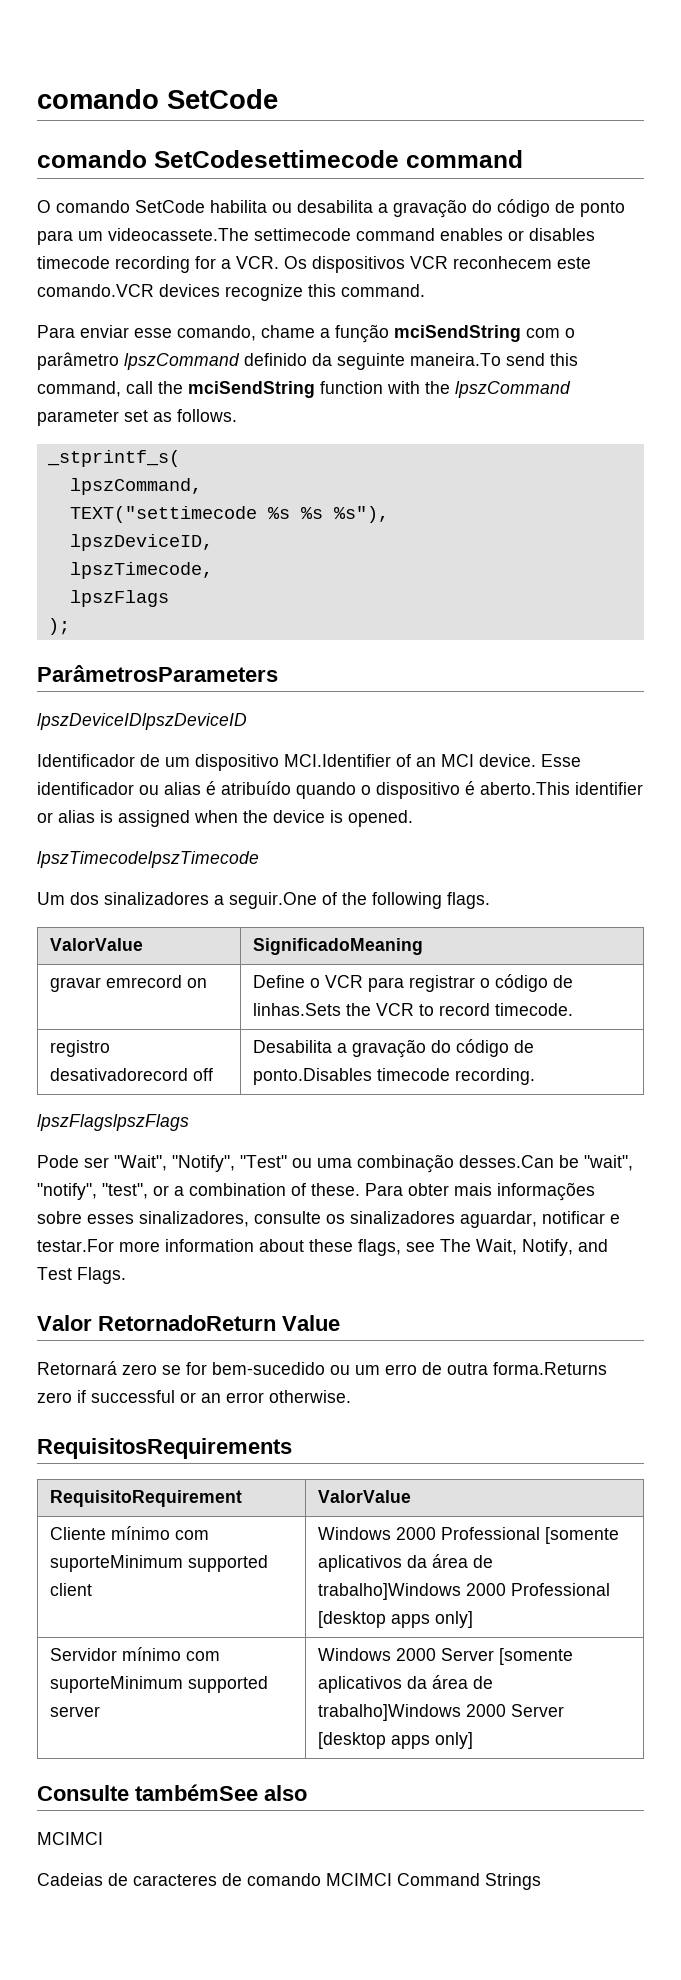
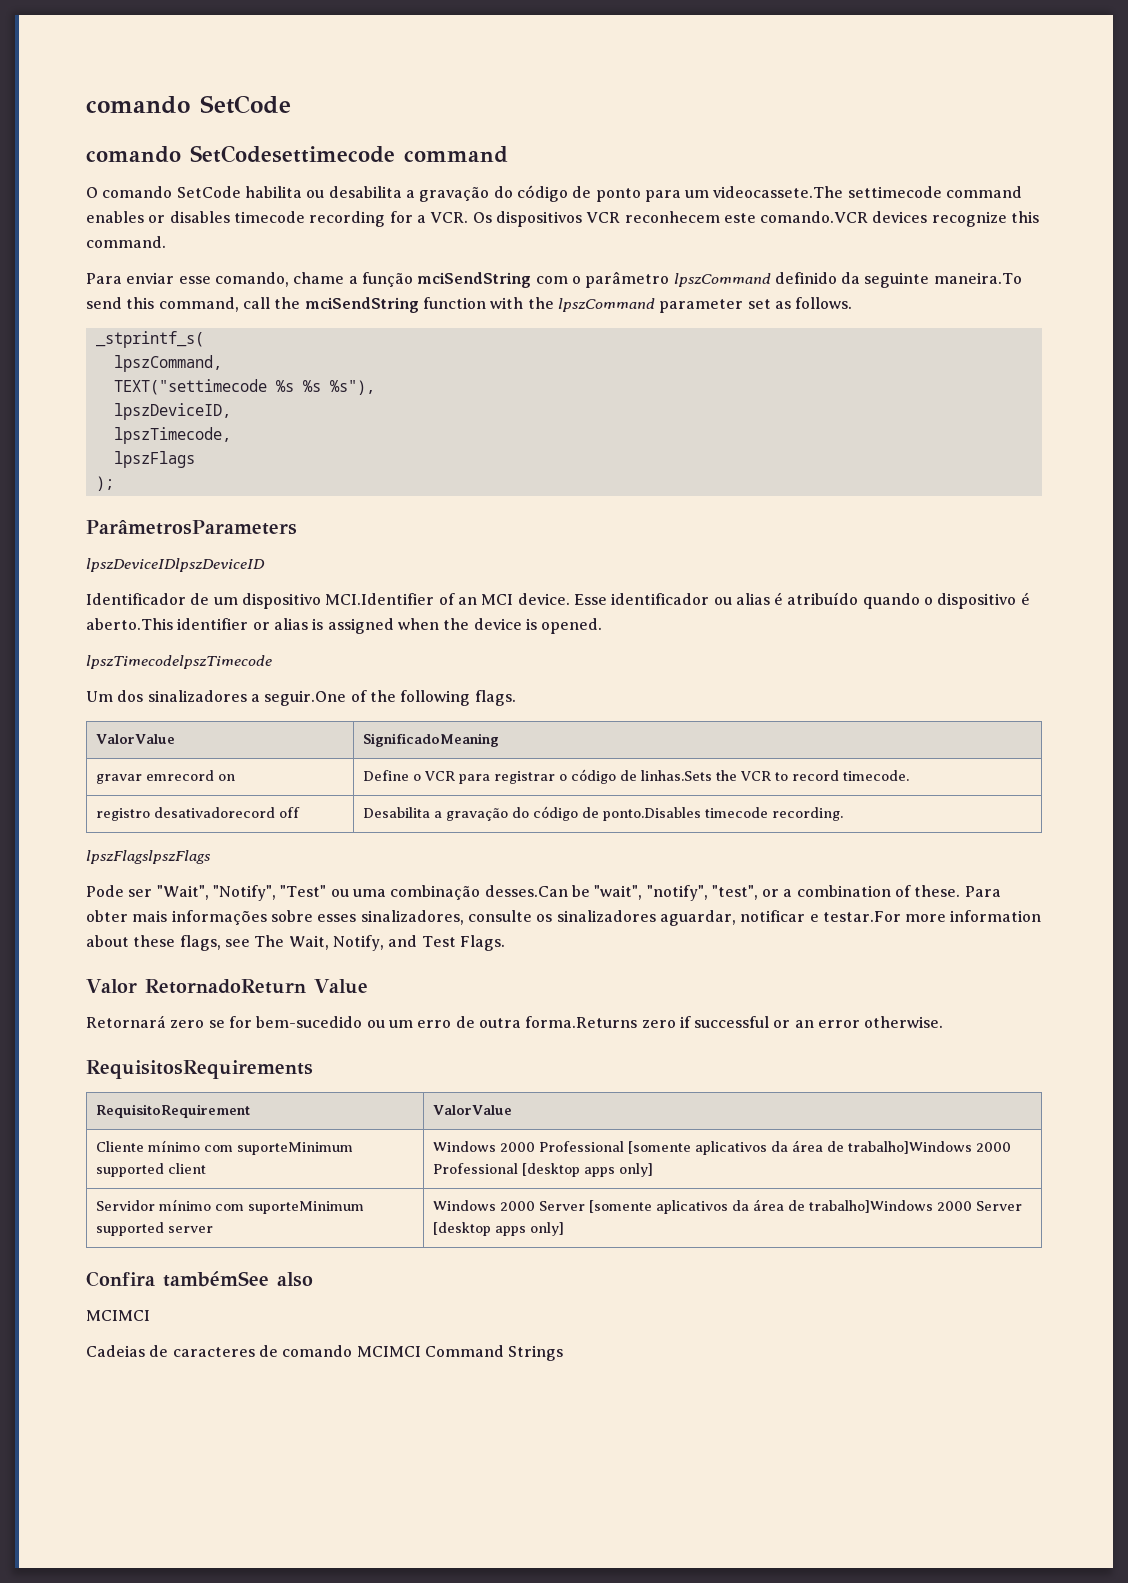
- Consulte tambémSee also
+ Confira tambémSee also

